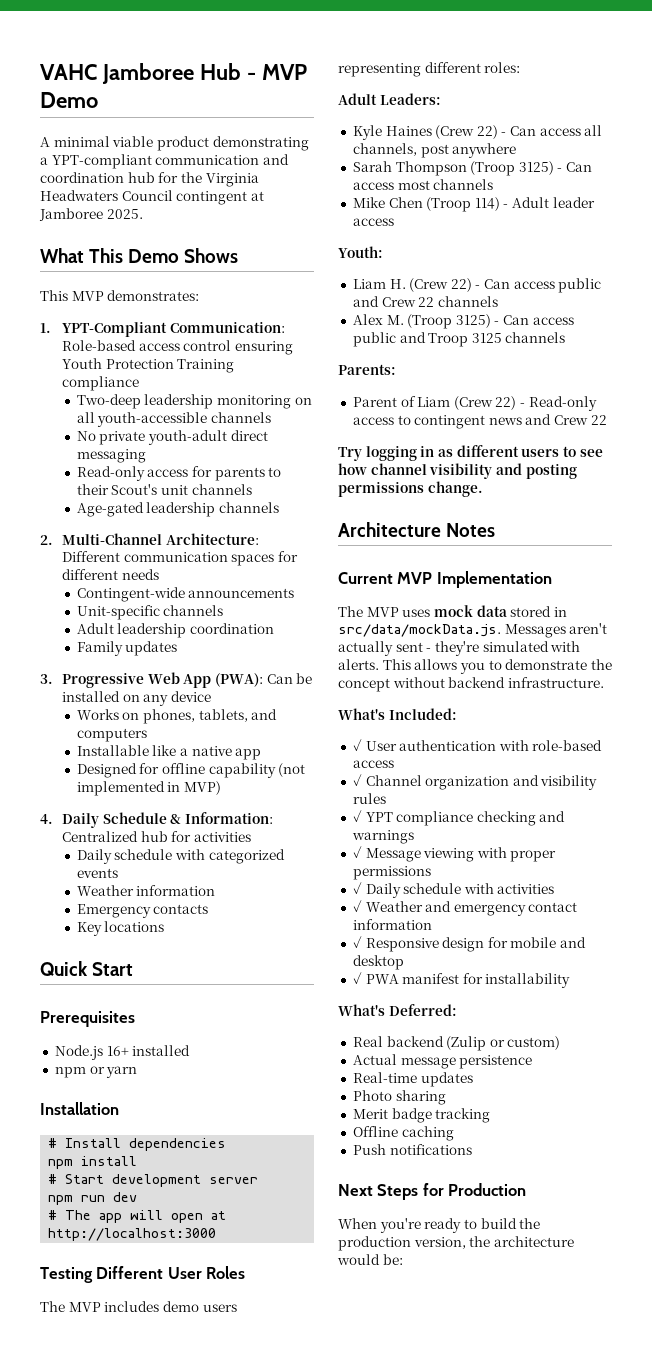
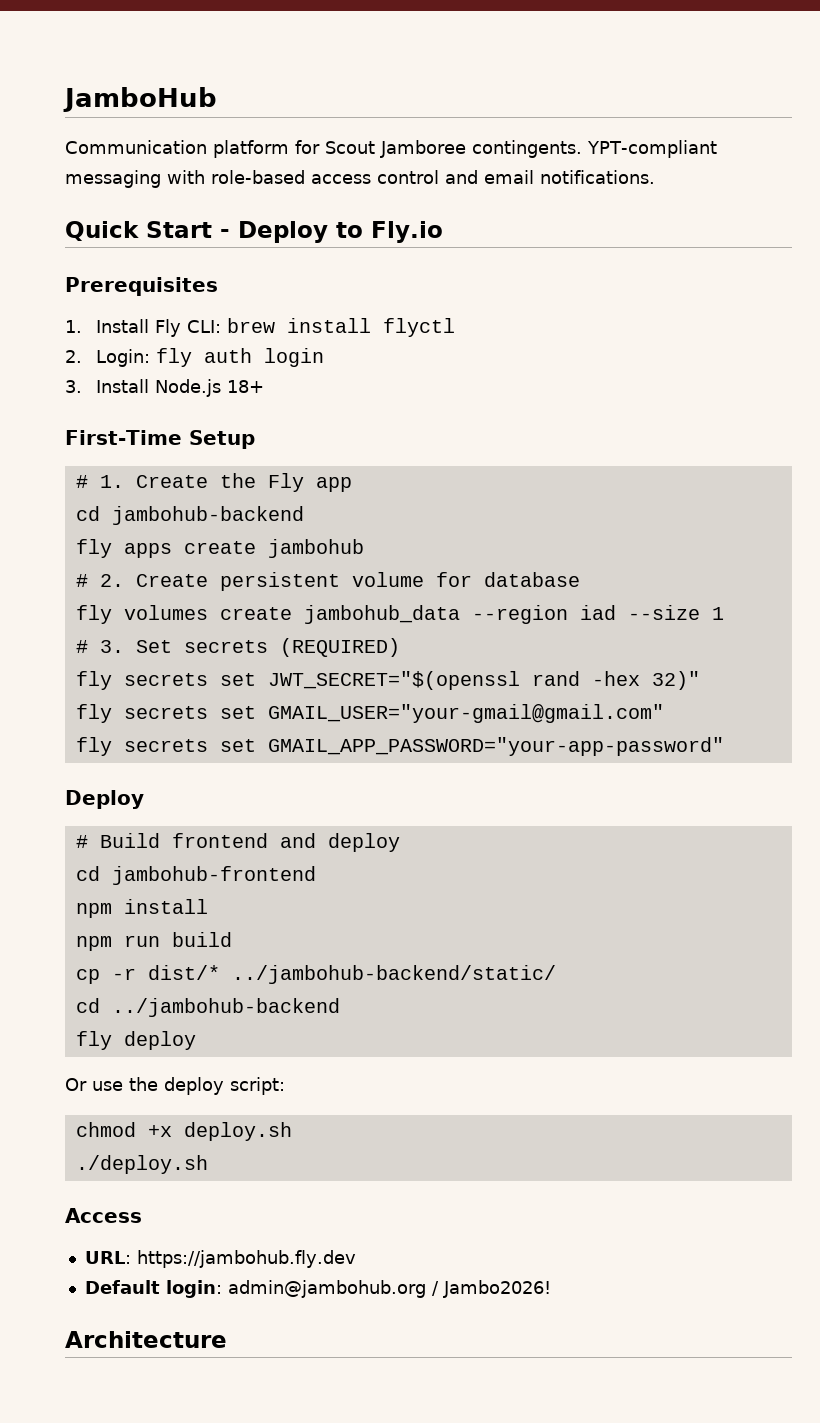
- VAHC Jamboree Hub - MVP Demo
- A minimal viable product demonstrating a YPT-compliant communication and coordination hub for the Virginia Headwaters Council contingent at Jamboree 2025.
- What This Demo Shows
- This MVP demonstrates:
- 1. YPT-Compliant Communication: Role-based access control ensuring Youth Protection Training compliance
- Two-deep leadership monitoring on all youth-accessible channels
- No private youth-adult direct messaging
- Read-only access for parents to their Scout's unit channels
- Age-gated leadership channels
- 2. Multi-Channel Architecture: Different communication spaces for different needs
- Contingent-wide announcements
- Unit-specific channels
- Adult leadership coordination
- Family updates
- 3. Progressive Web App (PWA): Can be installed on any device
- Works on phones, tablets, and computers
- Installable like a native app
- Designed for offline capability (not implemented in MVP)
- 4. Daily Schedule & Information: Centralized hub for activities
- Daily schedule with categorized events
- Weather information
- Emergency contacts
- Key locations
- Quick Start
+ JamboHub
+ Communication platform for Scout Jamboree contingents. YPT-compliant messaging with role-based access control and email notifications.
+ Quick Start - Deploy to Fly.io
  Prerequisites
- Node.js 16+ installed
- npm or yarn
- Installation
- # Install dependencies
+ 1. Install Fly CLI: brew install flyctl
+ 2. Login: fly auth login
+ 3. Install Node.js 18+
+ First-Time Setup
+ # 1. Create the Fly app
+ cd jambohub-backend
+ fly apps create jambohub
+ # 2. Create persistent volume for database
+ fly volumes create jambohub_data --region iad --size 1
+ # 3. Set secrets (REQUIRED)
+ fly secrets set JWT_SECRET="$(openssl rand -hex 32)"
+ fly secrets set GMAIL_USER="your-gmail@gmail.com"
+ fly secrets set GMAIL_APP_PASSWORD="your-app-password"
+ Deploy
+ # Build frontend and deploy
+ cd jambohub-frontend
  npm install
- # Start development server
- npm run dev
- # The app will open at http://localhost:3000
- Testing Different User Roles
- The MVP includes demo users representing different roles:
- Adult Leaders:
- Kyle Haines (Crew 22) - Can access all channels, post anywhere
- Sarah Thompson (Troop 3125) - Can access most channels
- Mike Chen (Troop 114) - Adult leader access
- Youth:
- Liam H. (Crew 22) - Can access public and Crew 22 channels
- Alex M. (Troop 3125) - Can access public and Troop 3125 channels
- Parents:
- Parent of Liam (Crew 22) - Read-only access to contingent news and Crew 22
- Try logging in as different users to see how channel visibility and posting permissions change.
- Architecture Notes
- Current MVP Implementation
- The MVP uses mock data stored in src/data/mockData.js. Messages aren't actually sent - they're simulated with alerts. This allows you to demonstrate the concept without backend infrastructure.
- What's Included:
- ✓ User authentication with role-based access
- ✓ Channel organization and visibility rules
- ✓ YPT compliance checking and warnings
- ✓ Message viewing with proper permissions
- ✓ Daily schedule with activities
- ✓ Weather and emergency contact information
- ✓ Responsive design for mobile and desktop
- ✓ PWA manifest for installability
- What's Deferred:
- Real backend (Zulip or custom)
- Actual message persistence
- Real-time updates
- Photo sharing
- Merit badge tracking
- Offline caching
- Push notifications
- Next Steps for Production
- When you're ready to build the production version, the architecture would be:
+ npm run build
+ cp -r dist/* ../jambohub-backend/static/
+ cd ../jambohub-backend
+ fly deploy
+ Or use the deploy script:
+ chmod +x deploy.sh
+ ./deploy.sh
+ Access
+ URL: https://jambohub.fly.dev
+ Default login: admin@jambohub.org / Jambo2026!
+ Architecture

